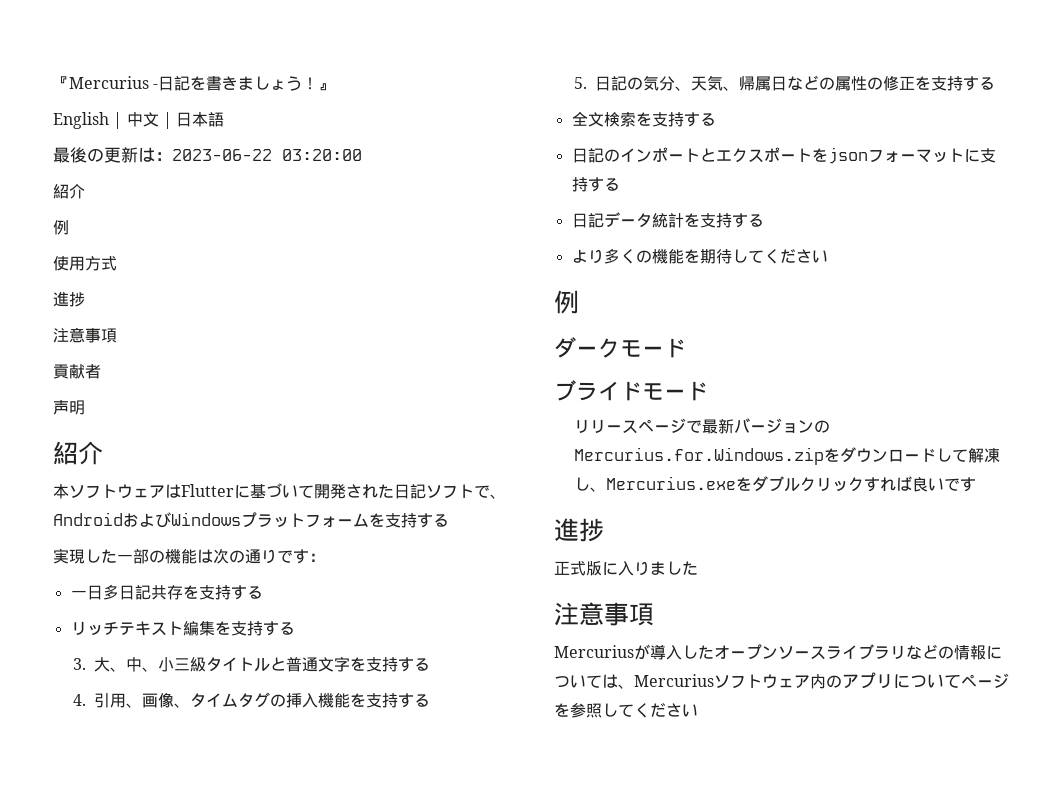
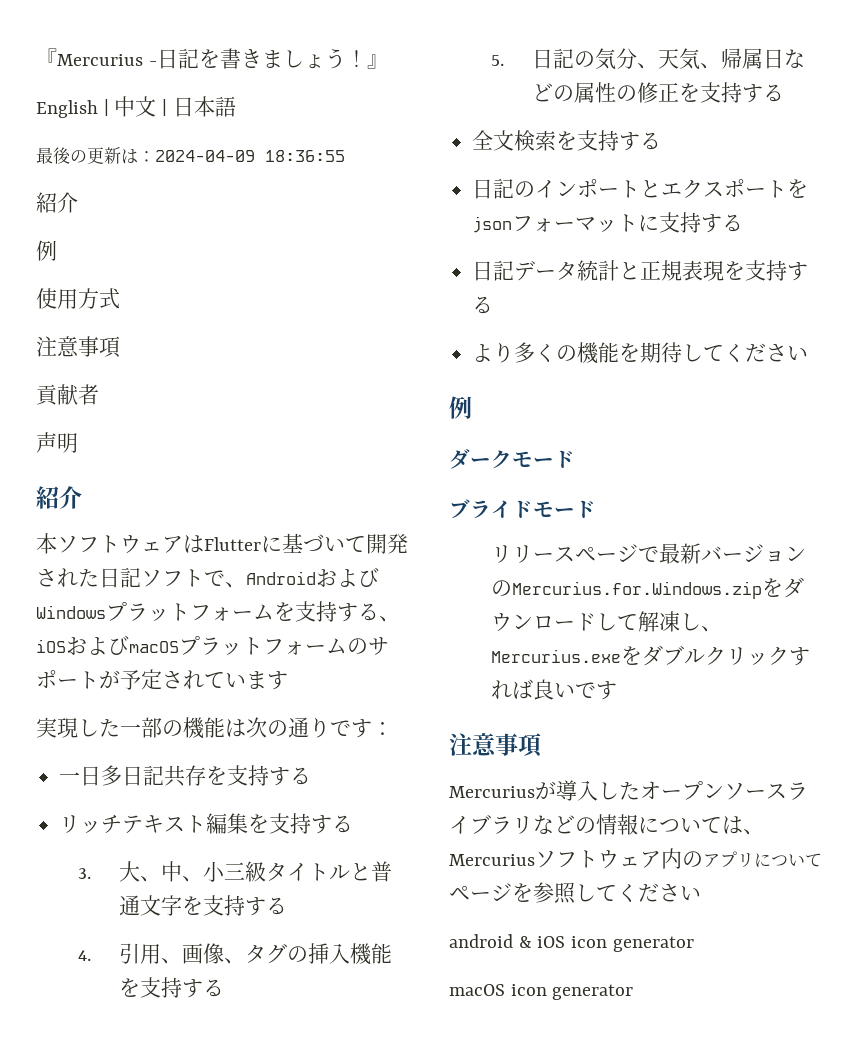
- 最後の更新は：2023-06-22 03:20:00
+ 最後の更新は：2024-04-09 18:36:55
  使用方式
- 進捗
- 本ソフトウェアはFlutterに基づいて開発された日記ソフトで、AndroidおよびWindowsプラットフォームを支持する
+ 本ソフトウェアはFlutterに基づいて開発された日記ソフトで、AndroidおよびWindowsプラットフォームを支持する、iOSおよびmacOSプラットフォームのサポートが予定されています
- 4.引用、画像、タイムタグの挿入機能を支持する
+ 4.引用、画像、タグの挿入機能を支持する
- 日記データ統計を支持する
+ 日記データ統計と正規表現を支持する
  リリースページで最新バージョンのMercurius.for.Windows.zipをダウンロードして解凍し、Mercurius.exeをダブルクリックすれば良いです
- 進捗
- 正式版に入りました
+ android & iOS icon generator
+ macOS icon generator

